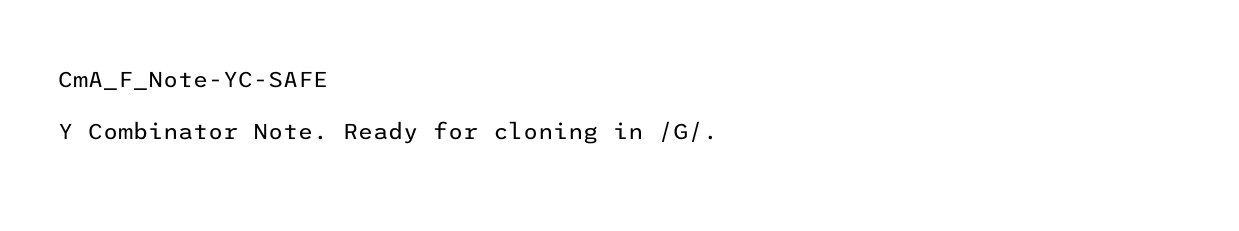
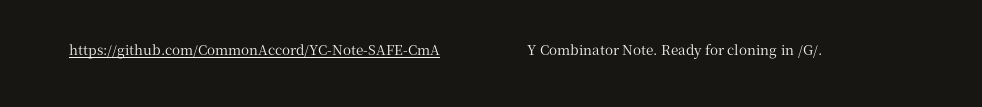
- CmA_F_Note-YC-SAFE
+ https://github.com/CommonAccord/YC-Note-SAFE-CmA

